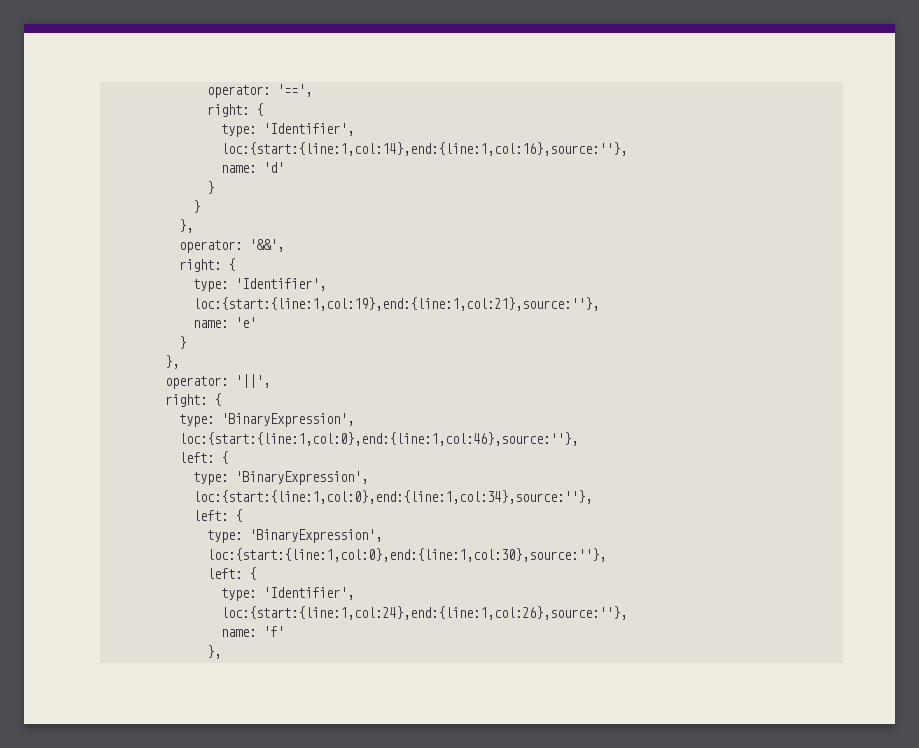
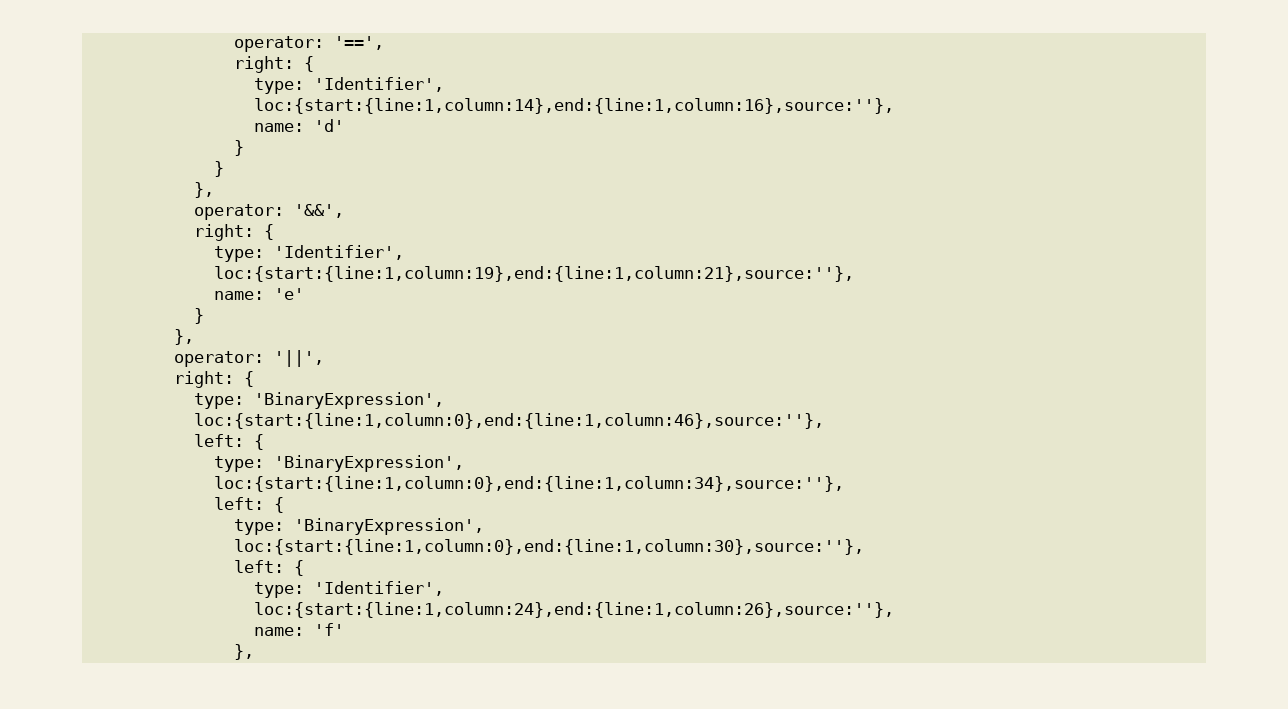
- loc:{start:{line:1,col:14},end:{line:1,col:16},source:''},
+ loc:{start:{line:1,column:14},end:{line:1,column:16},source:''},
- loc:{start:{line:1,col:19},end:{line:1,col:21},source:''},
+ loc:{start:{line:1,column:19},end:{line:1,column:21},source:''},
- loc:{start:{line:1,col:0},end:{line:1,col:46},source:''},
+ loc:{start:{line:1,column:0},end:{line:1,column:46},source:''},
  left: {
  type: 'BinaryExpression',
- loc:{start:{line:1,col:0},end:{line:1,col:34},source:''},
+ loc:{start:{line:1,column:0},end:{line:1,column:34},source:''},
  left: {
  type: 'BinaryExpression',
- loc:{start:{line:1,col:0},end:{line:1,col:30},source:''},
+ loc:{start:{line:1,column:0},end:{line:1,column:30},source:''},
- loc:{start:{line:1,col:24},end:{line:1,col:26},source:''},
+ loc:{start:{line:1,column:24},end:{line:1,column:26},source:''},

